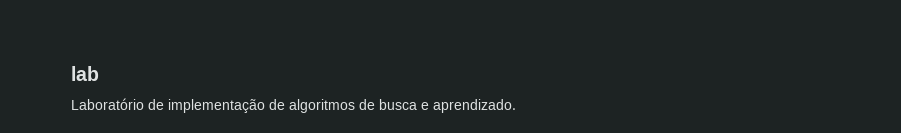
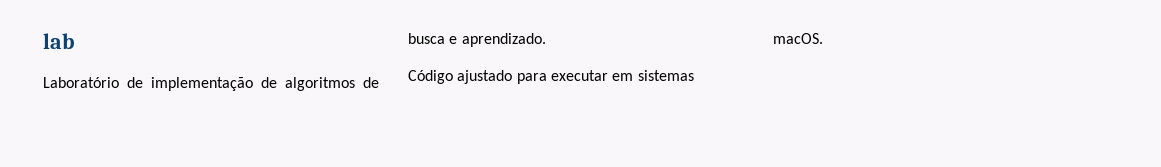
+ Código ajustado para executar em sistemas macOS.

